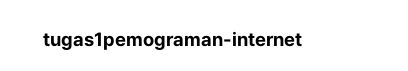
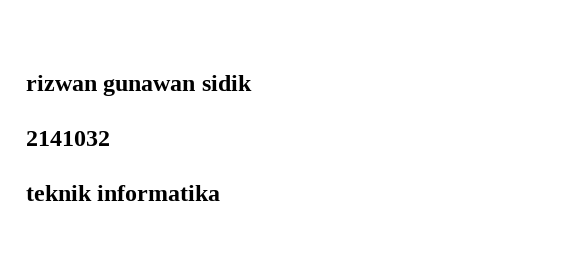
- tugas1pemograman-internet
+ rizwan gunawan sidik
+ 2141032
+ teknik informatika

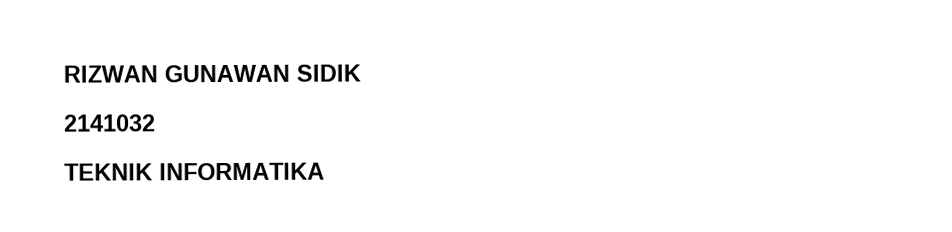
- rizwan gunawan sidik
+ RIZWAN GUNAWAN SIDIK
- teknik informatika
+ TEKNIK INFORMATIKA

